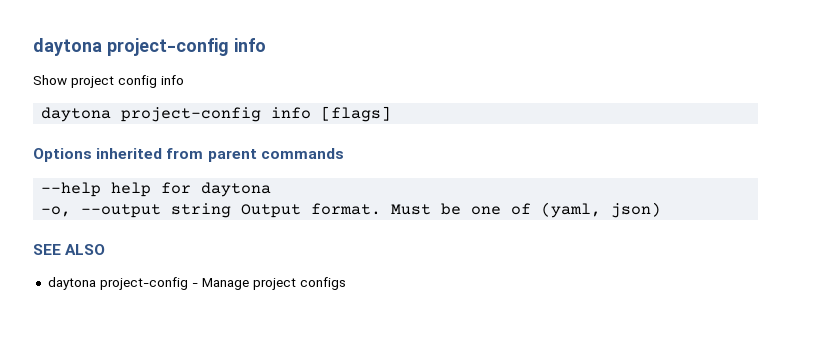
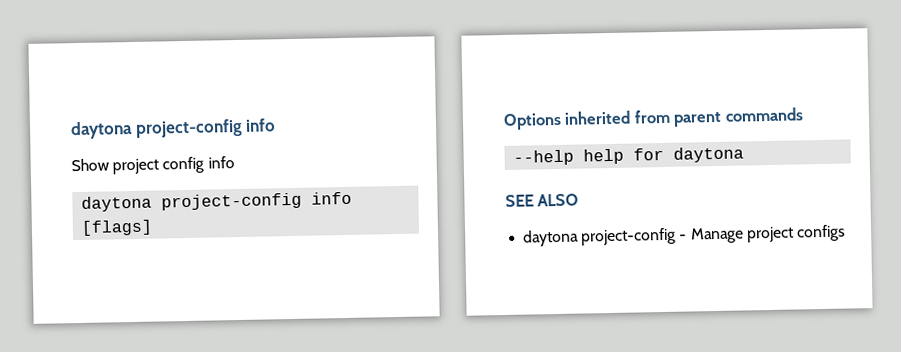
- -o, --output string Output format. Must be one of (yaml, json)

